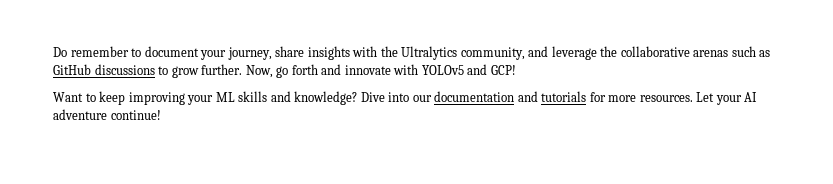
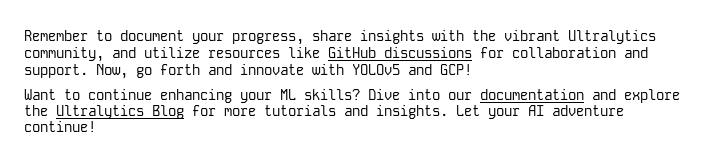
- Do remember to document your journey, share insights with the Ultralytics community, and leverage the collaborative arenas such as GitHub discussions to grow further.
+ Remember to document your progress, share insights with the vibrant Ultralytics community, and utilize resources like GitHub discussions for collaboration and support.
- Want to keep improving your ML skills and knowledge?
+ Want to continue enhancing your ML skills?
- Dive into our documentation and tutorials for more resources.
+ Dive into our documentation and explore the Ultralytics Blog for more tutorials and insights.

